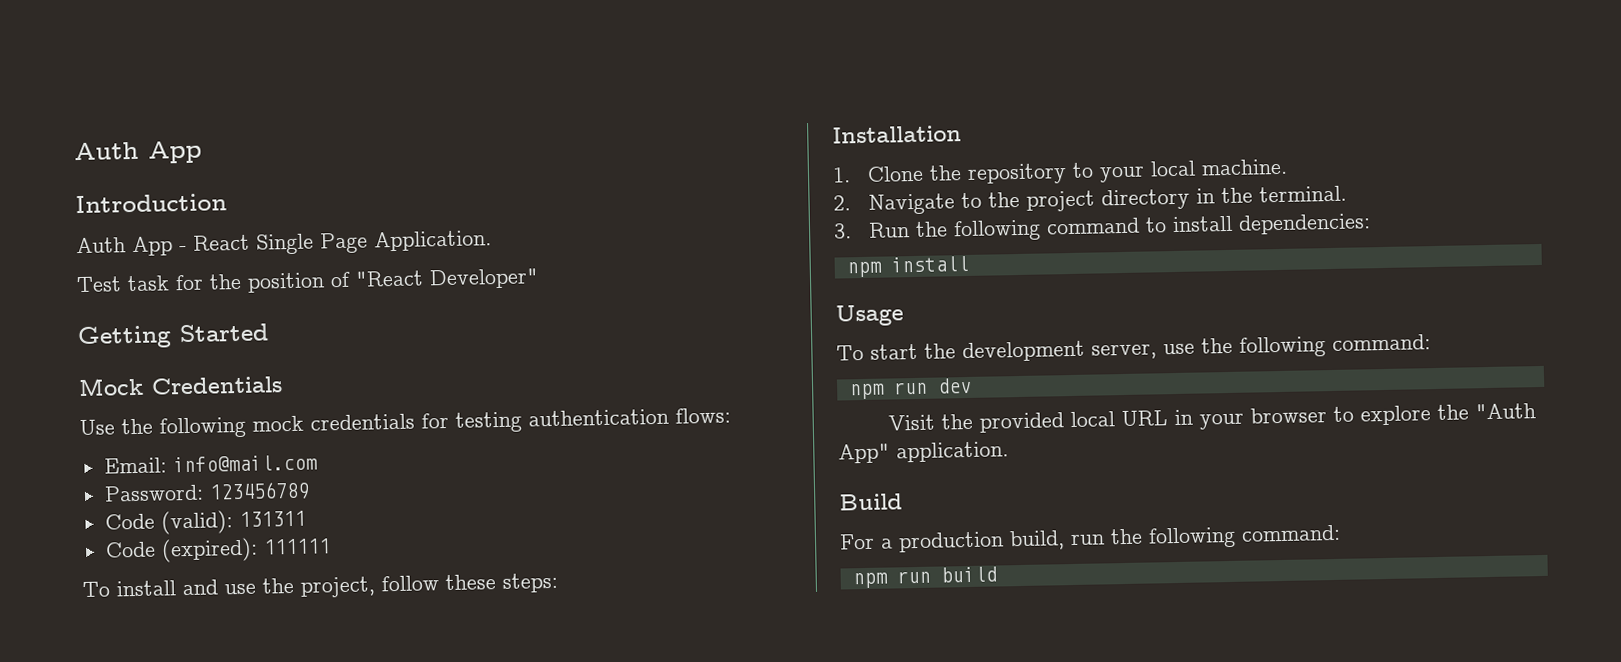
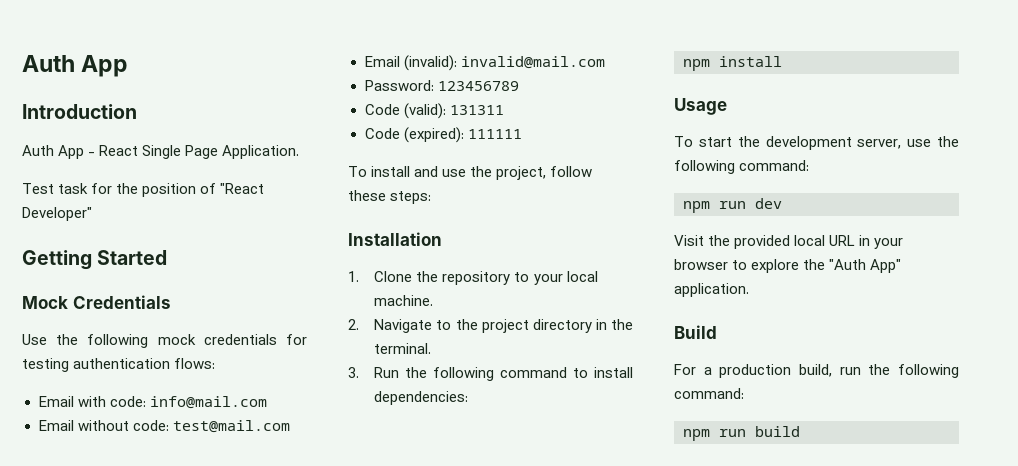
- Email: info@mail.com
+ Email with code: info@mail.com
+ Email without code: test@mail.com
+ Email (invalid): invalid@mail.com

